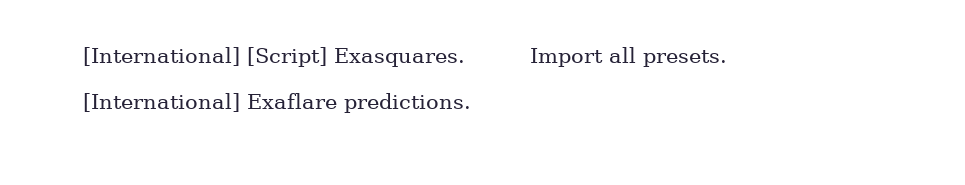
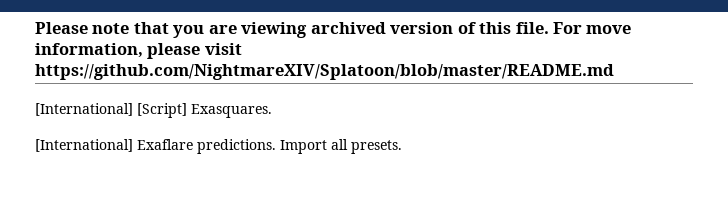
+ Please note that you are viewing archived version of this file. For move information, please visit https://github.com/NightmareXIV/Splatoon/blob/master/README.md

